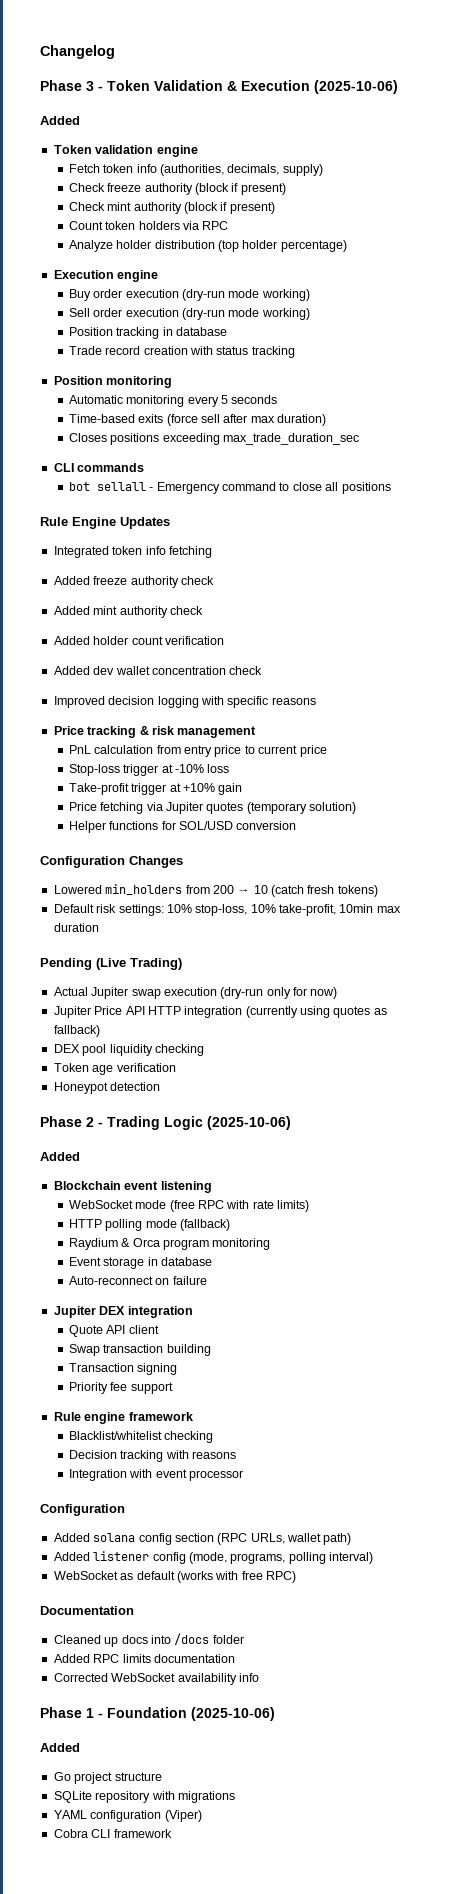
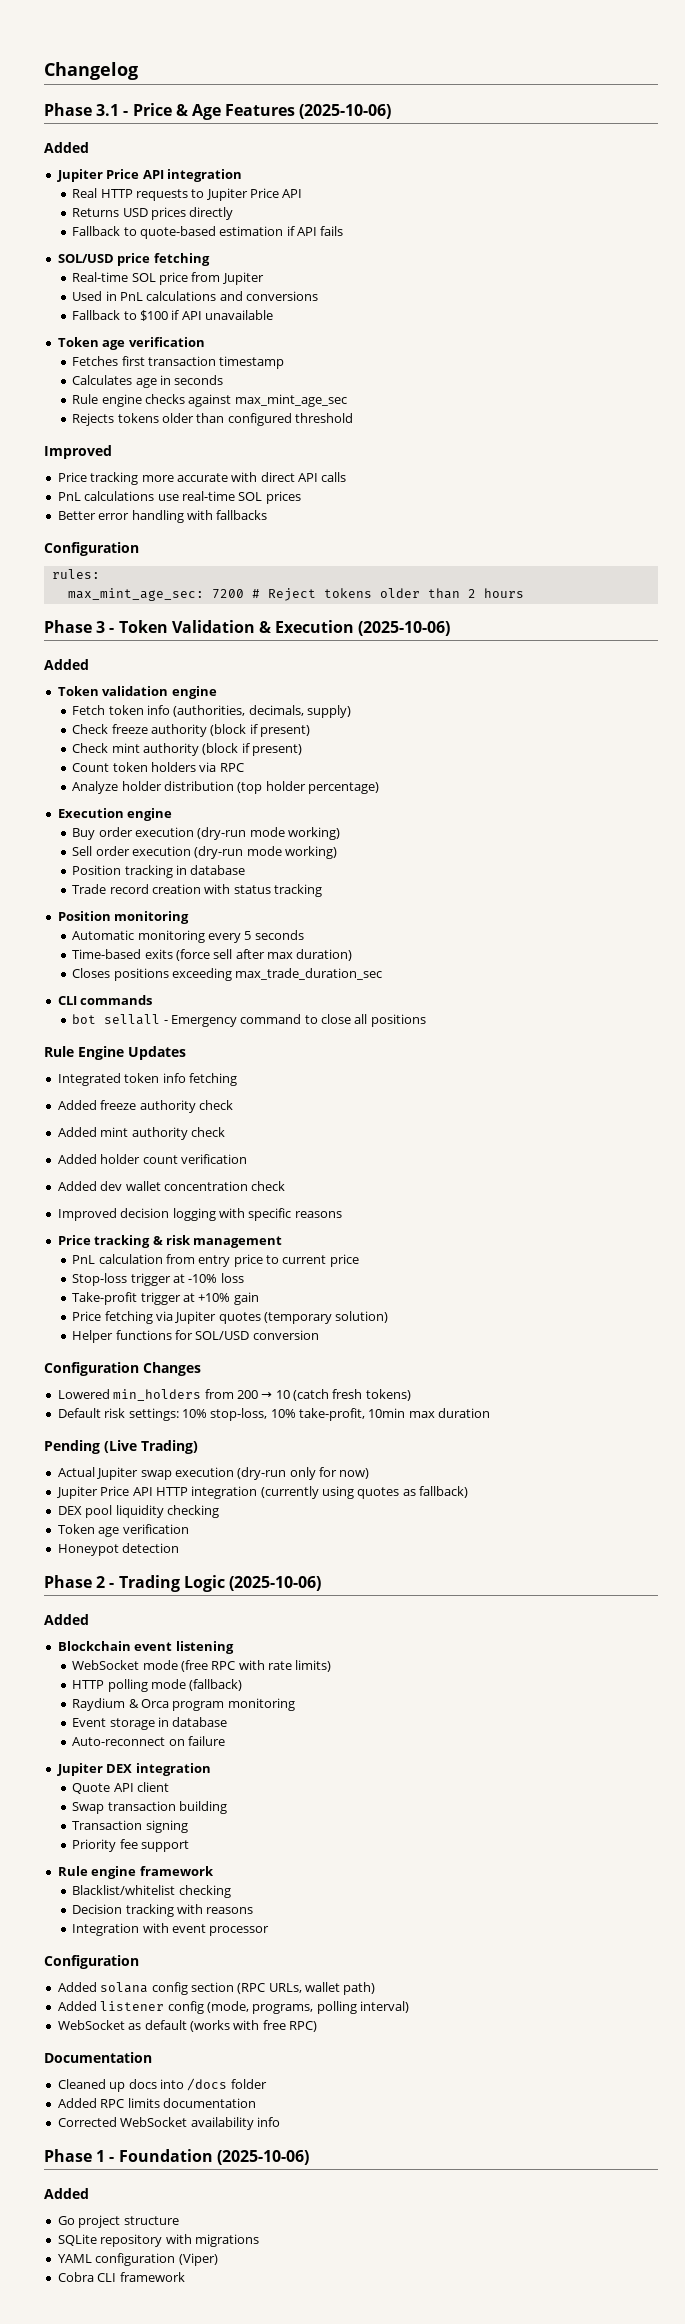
+ Phase 3.1 - Price & Age Features (2025-10-06)
+ Added
+ Jupiter Price API integration
+ Real HTTP requests to Jupiter Price API
+ Returns USD prices directly
+ Fallback to quote-based estimation if API fails
+ SOL/USD price fetching
+ Real-time SOL price from Jupiter
+ Used in PnL calculations and conversions
+ Fallback to $100 if API unavailable
+ Token age verification
+ Fetches first transaction timestamp
+ Calculates age in seconds
+ Rule engine checks against max_mint_age_sec
+ Rejects tokens older than configured threshold
+ Improved
+ Price tracking more accurate with direct API calls
+ PnL calculations use real-time SOL prices
+ Better error handling with fallbacks
+ Configuration
+ rules:
+ max_mint_age_sec: 7200 # Reject tokens older than 2 hours

